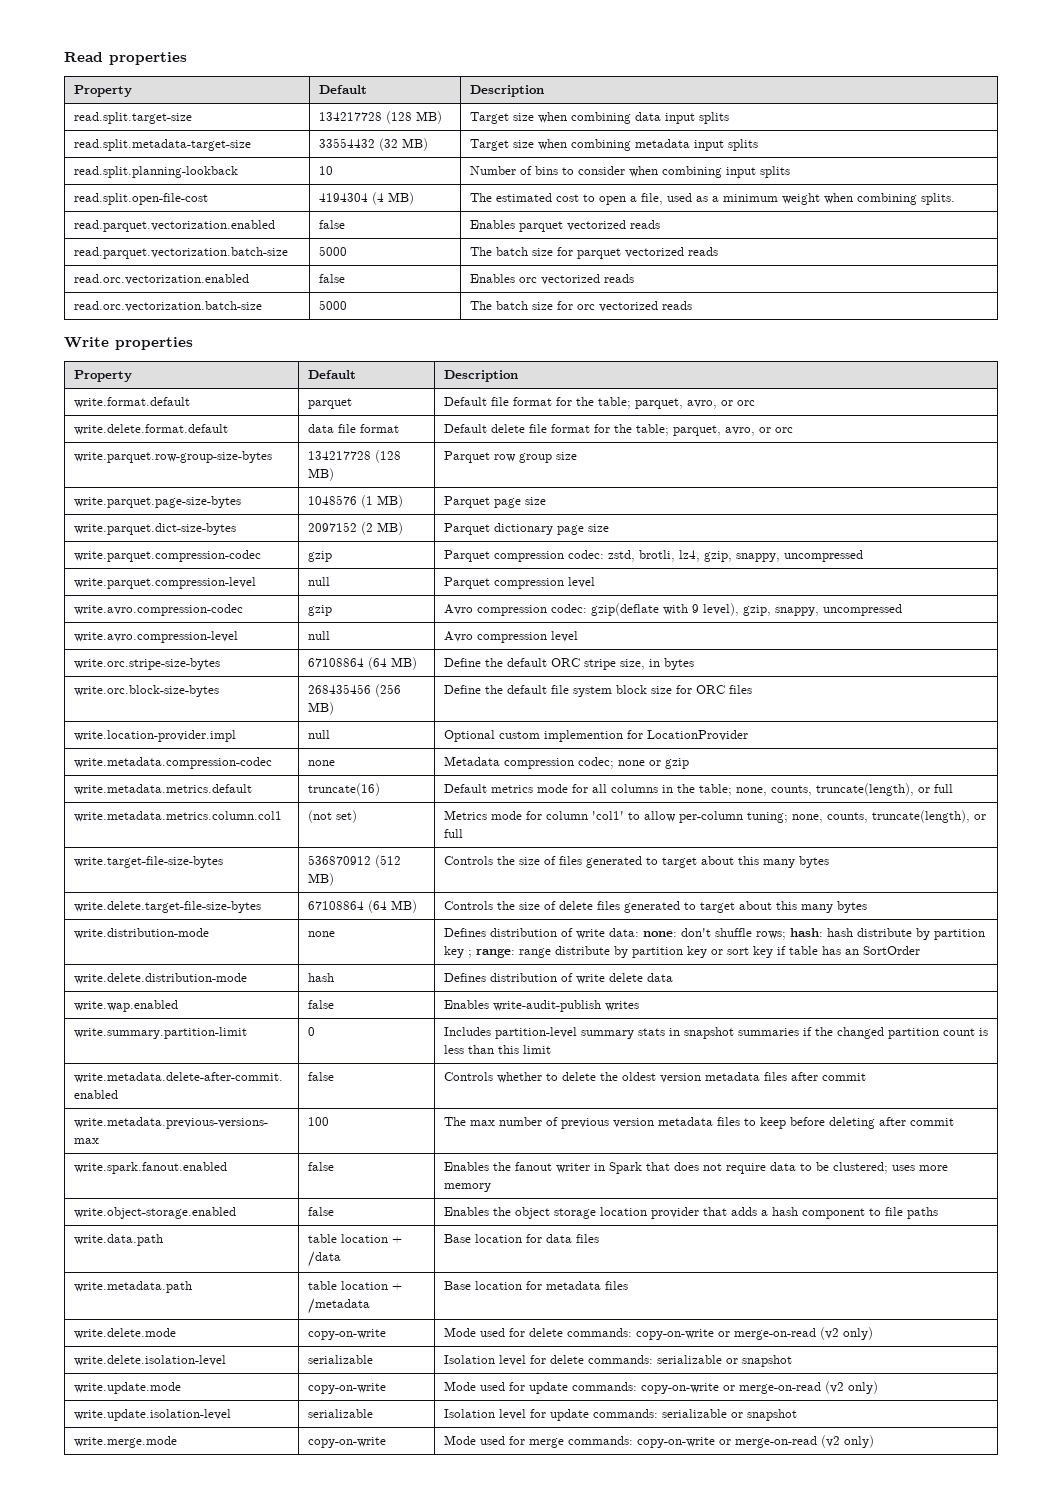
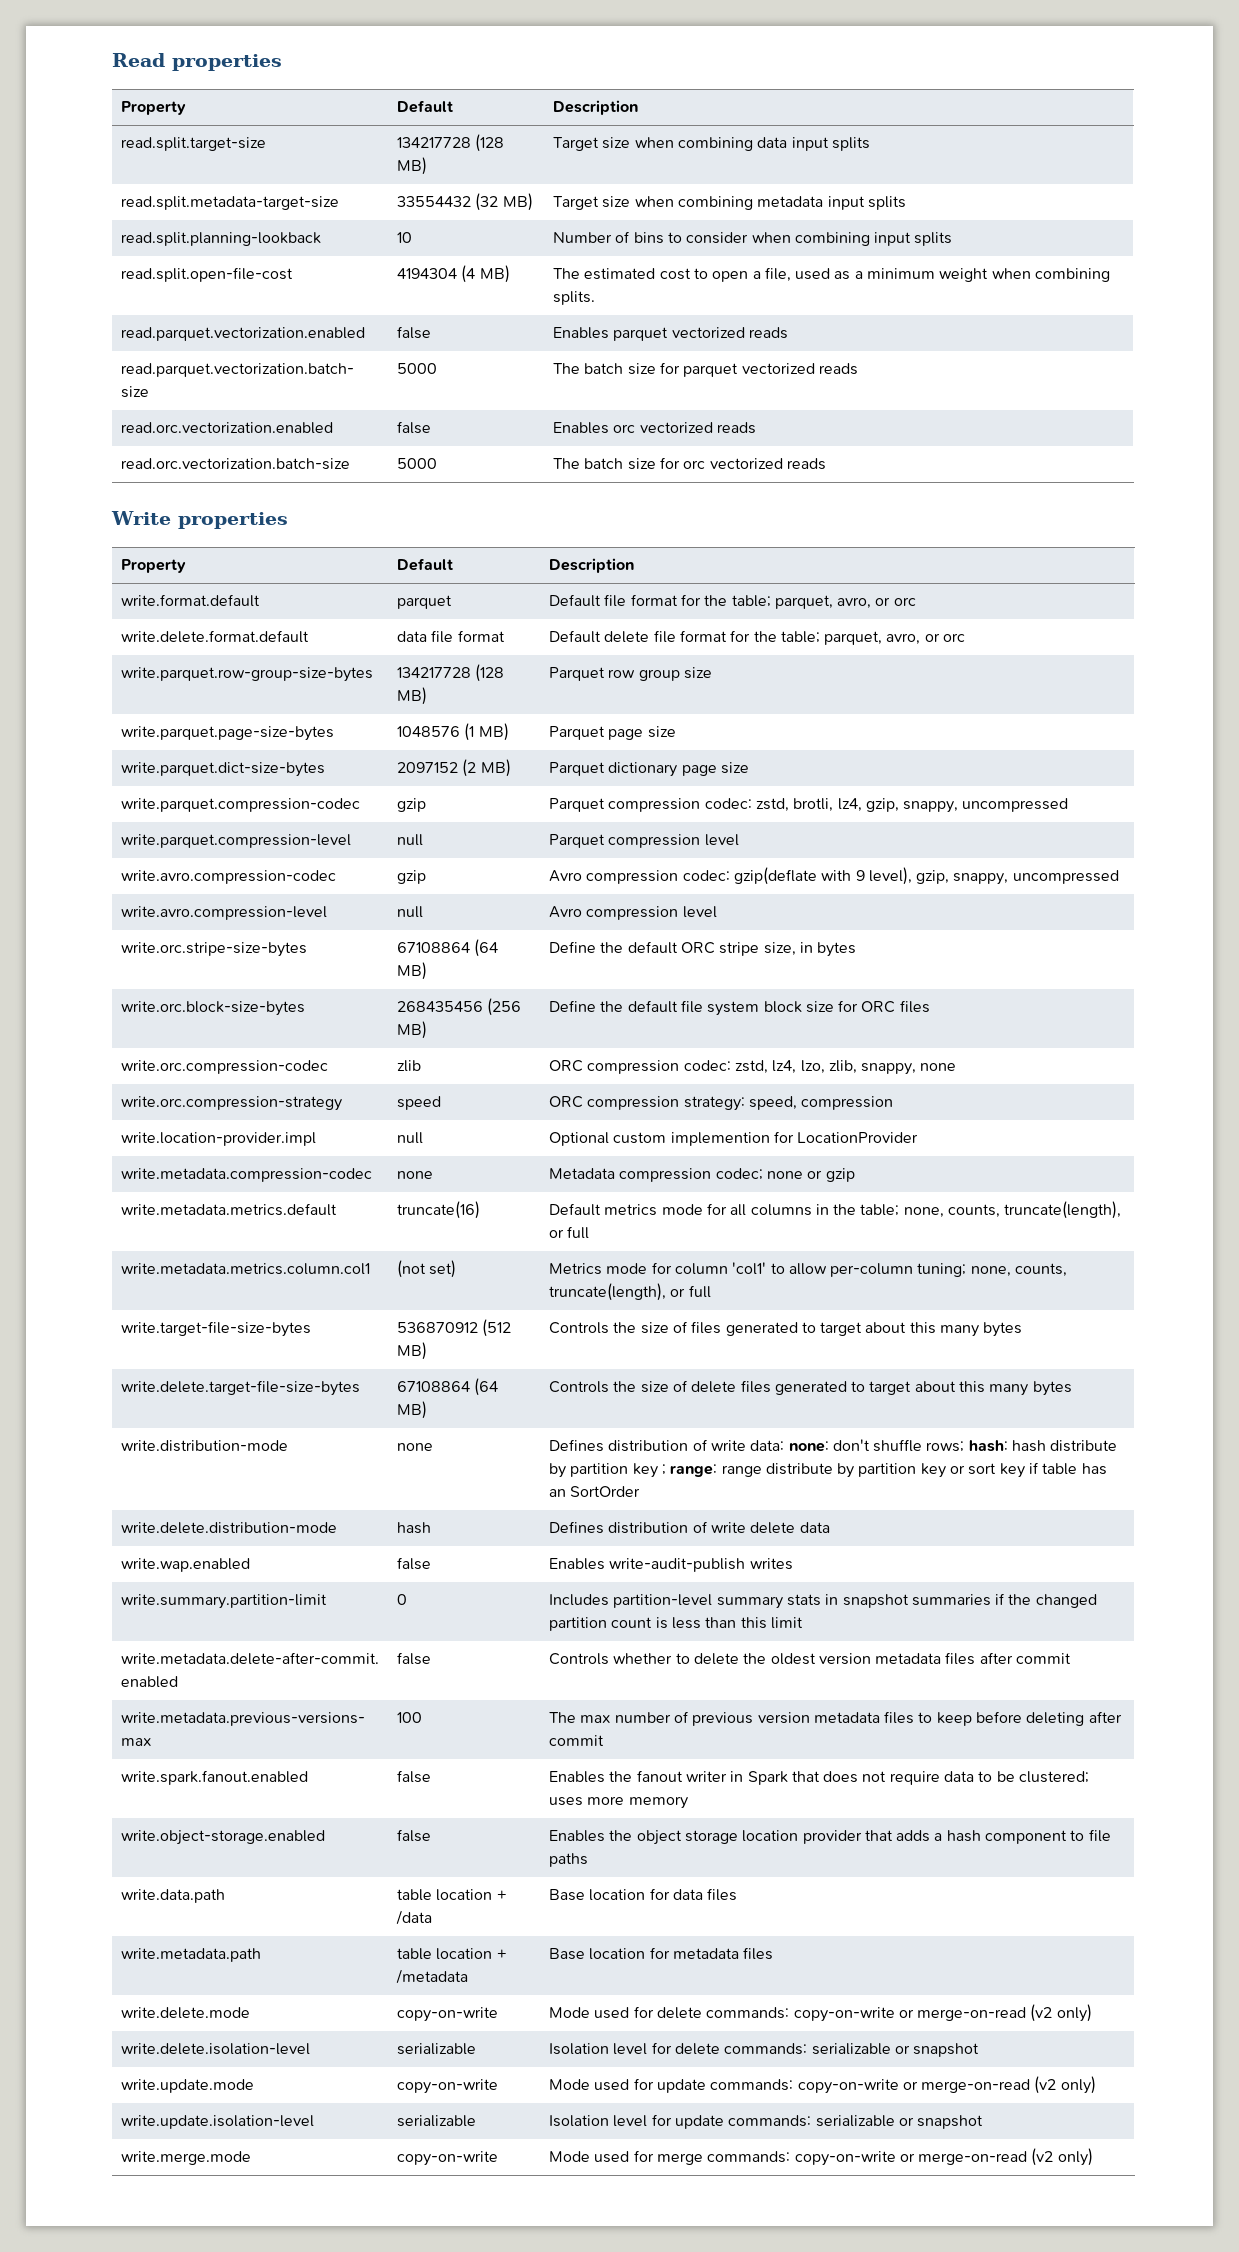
+ write.orc.compression-codec | zlib | ORC compression codec: zstd, lz4, lzo, zlib, snappy, none
+ write.orc.compression-strategy | speed | ORC compression strategy: speed, compression

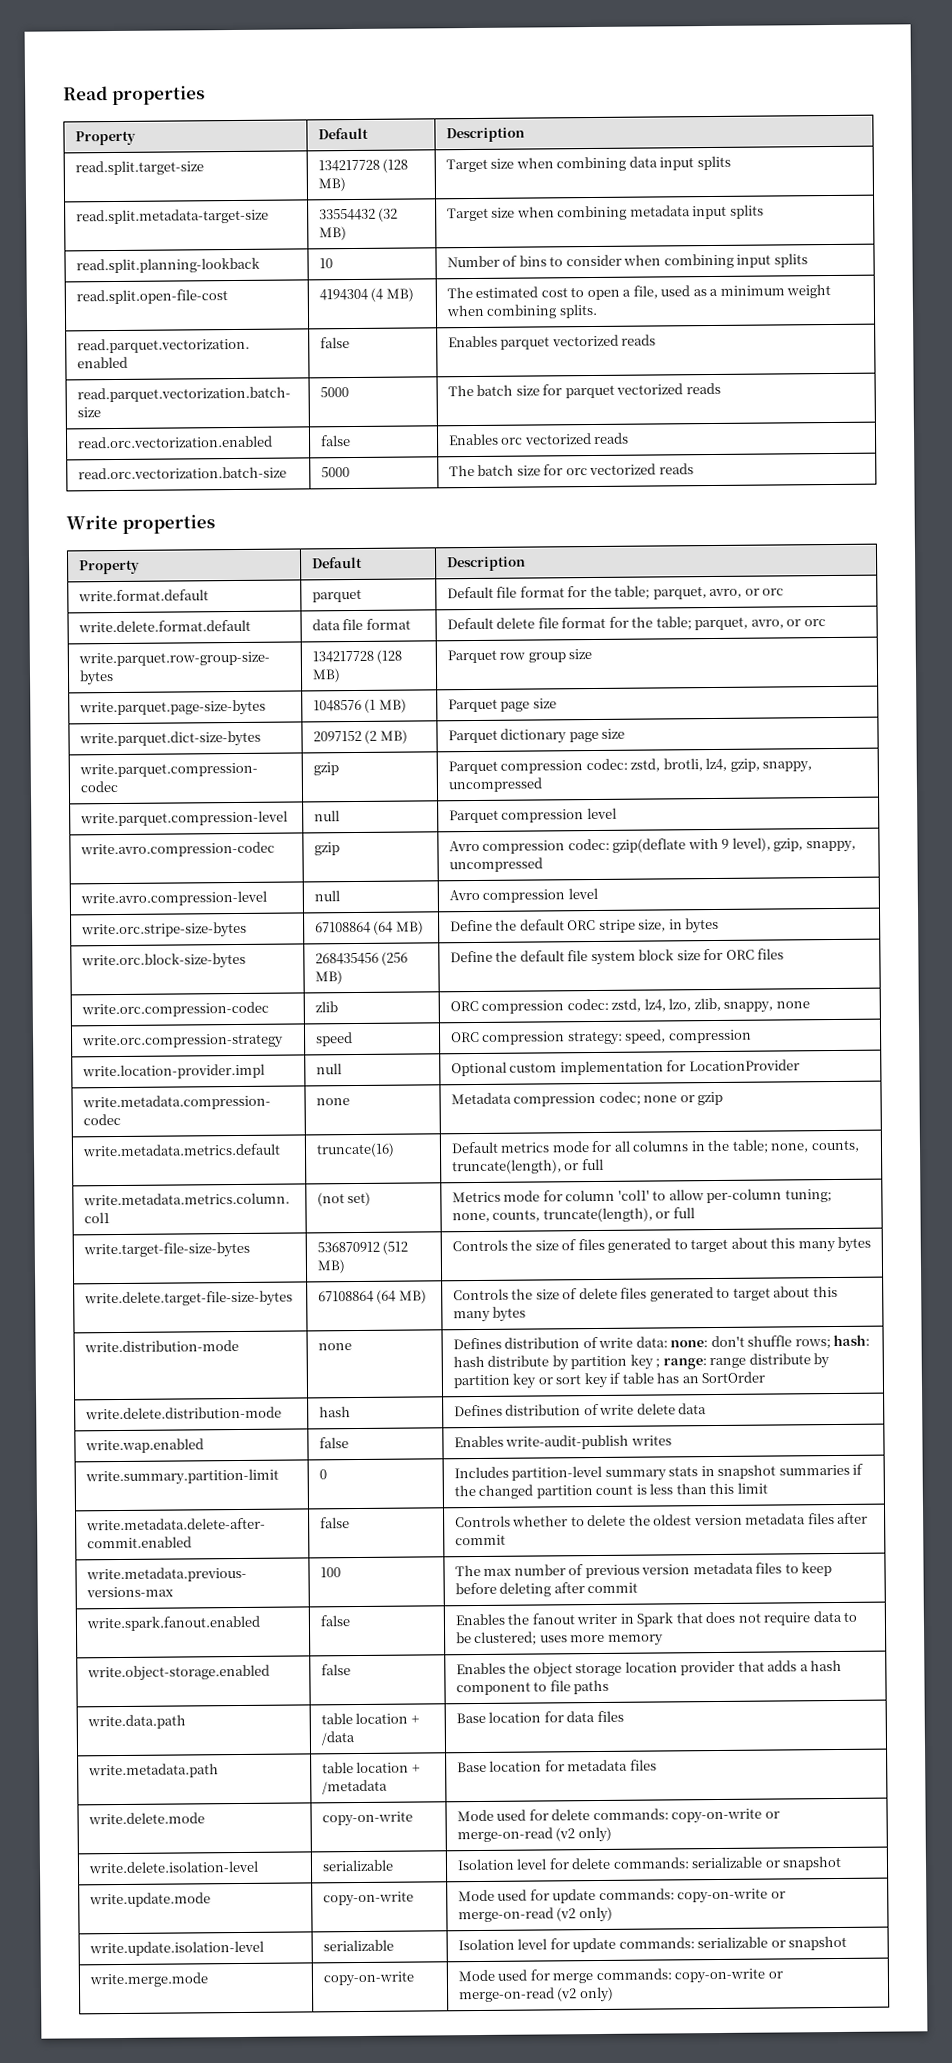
- write.location-provider.impl | null | Optional custom implemention for LocationProvider
+ write.location-provider.impl | null | Optional custom implementation for LocationProvider

